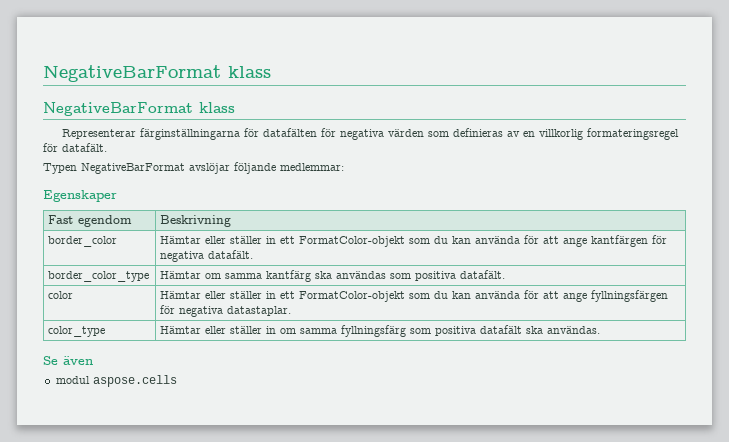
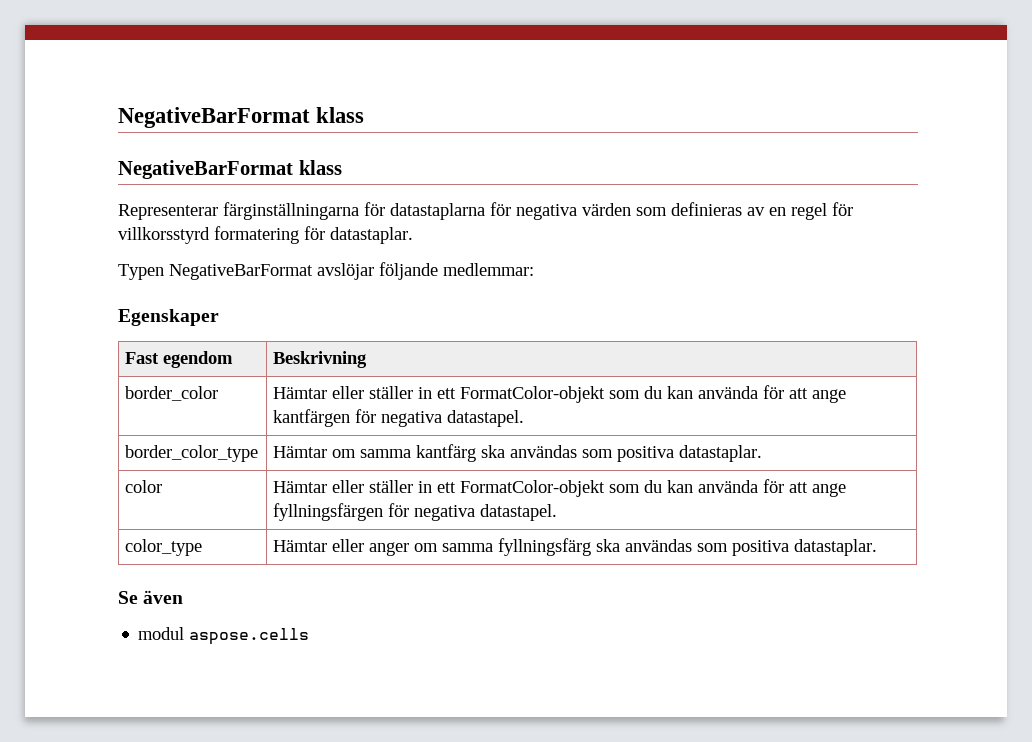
- Representerar färginställningarna för datafälten för negativa värden som definieras av en villkorlig formateringsregel för datafält.
+ Representerar färginställningarna för datastaplarna för negativa värden som definieras av en regel för villkorsstyrd formatering för datastaplar.
- border_color | Hämtar eller ställer in ett FormatColor-objekt som du kan använda för att ange kantfärgen för negativa datafält.
+ border_color | Hämtar eller ställer in ett FormatColor-objekt som du kan använda för att ange kantfärgen för negativa datastapel.
- border_color_type | Hämtar om samma kantfärg ska användas som positiva datafält.
+ border_color_type | Hämtar om samma kantfärg ska användas som positiva datastaplar.
- color | Hämtar eller ställer in ett FormatColor-objekt som du kan använda för att ange fyllningsfärgen för negativa datastaplar.
+ color | Hämtar eller ställer in ett FormatColor-objekt som du kan använda för att ange fyllningsfärgen för negativa datastapel.
- color_type | Hämtar eller ställer in om samma fyllningsfärg som positiva datafält ska användas.
+ color_type | Hämtar eller anger om samma fyllningsfärg ska användas som positiva datastaplar.

